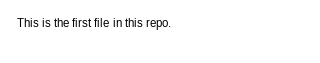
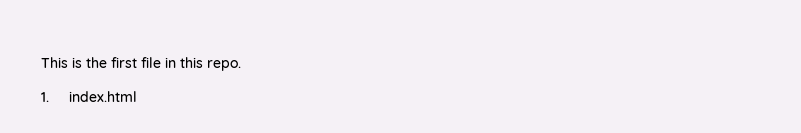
+ 1. index.html

